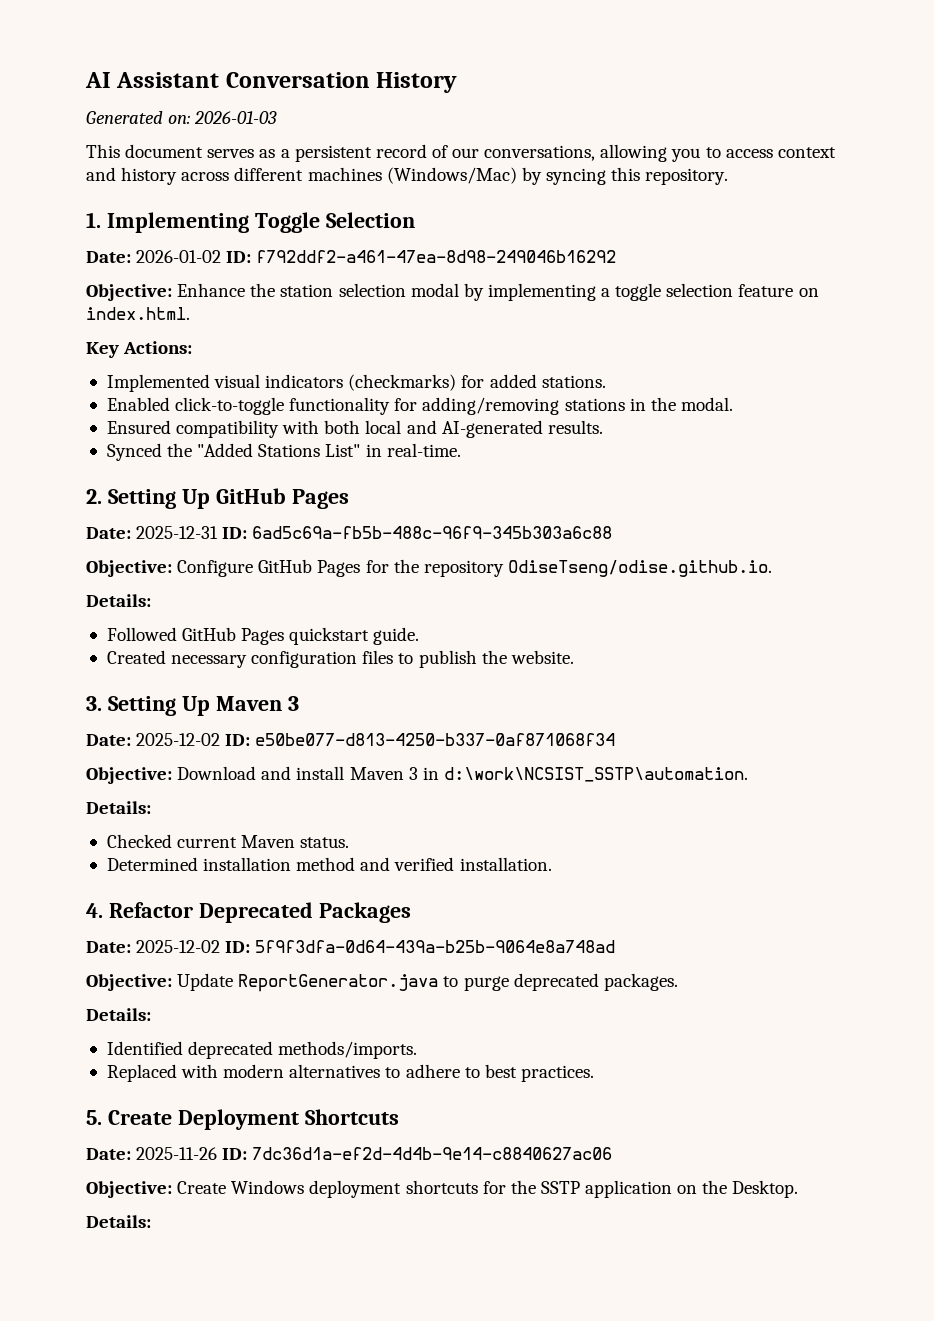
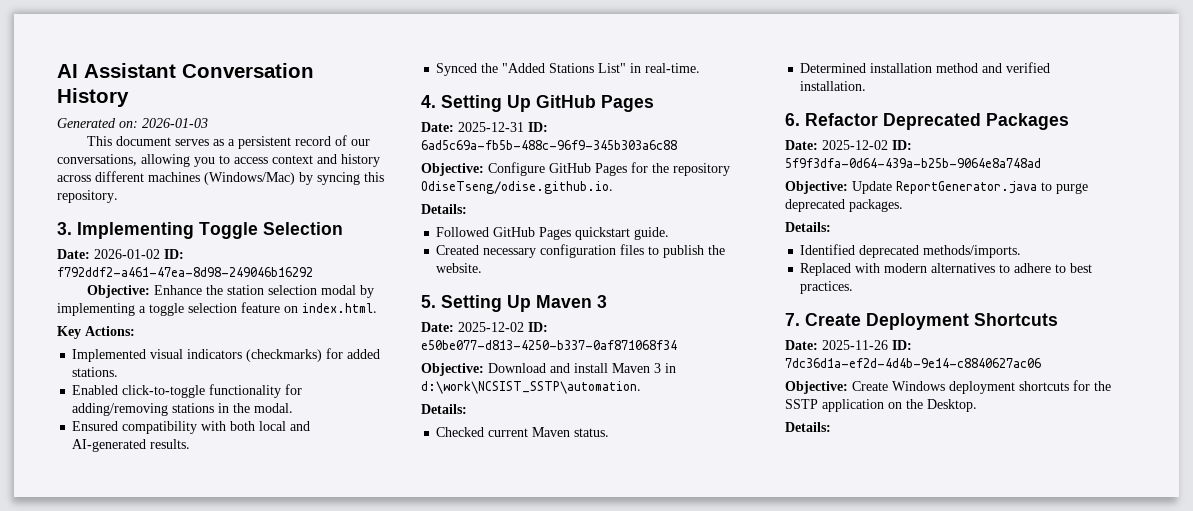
- 1. Implementing Toggle Selection
+ 3. Implementing Toggle Selection
- 2. Setting Up GitHub Pages
+ 4. Setting Up GitHub Pages
- 3. Setting Up Maven 3
+ 5. Setting Up Maven 3
- 4. Refactor Deprecated Packages
+ 6. Refactor Deprecated Packages
- 5. Create Deployment Shortcuts
+ 7. Create Deployment Shortcuts

